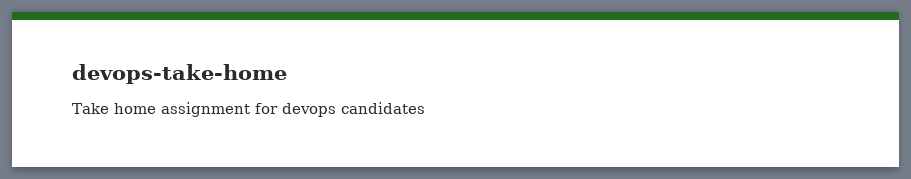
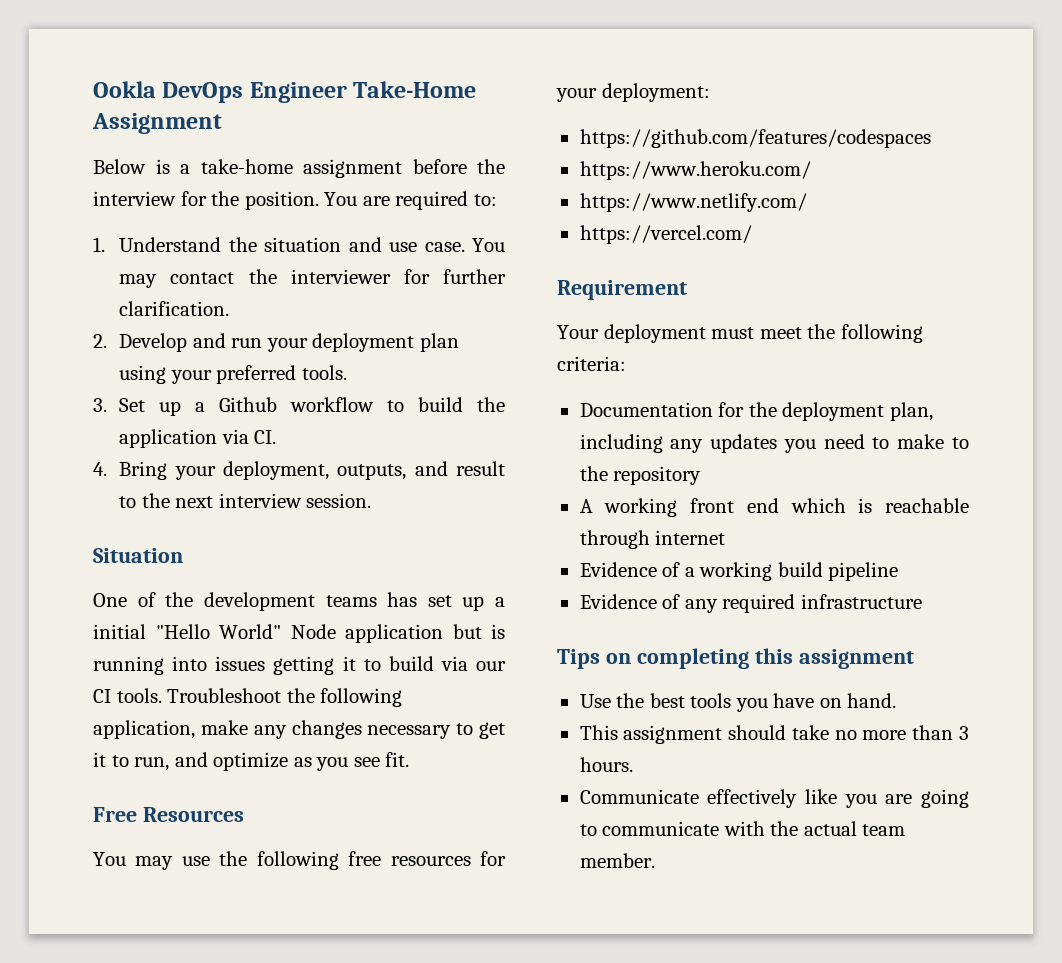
- devops-take-home
- Take home assignment for devops candidates
+ Ookla DevOps Engineer Take-Home Assignment
+ Below is a take-home assignment before the interview for the position. You are required to:
+ 1. Understand the situation and use case. You may contact the interviewer for further clarification.
+ 2. Develop and run your deployment plan using your preferred tools.
+ 3. Set up a Github workflow to build the application via CI.
+ 4. Bring your deployment, outputs, and result to the next interview session.
+ Situation
+ One of the development teams has set up a initial "Hello World" Node application but is running into issues getting it to build via our CI tools. Troubleshoot the following application, make any changes necessary to get it to run, and optimize as you see fit.
+ Free Resources
+ You may use the following free resources for your deployment:
+ https://github.com/features/codespaces
+ https://www.heroku.com/
+ https://www.netlify.com/
+ https://vercel.com/
+ Requirement
+ Your deployment must meet the following criteria:
+ Documentation for the deployment plan, including any updates you need to make to the repository
+ A working front end which is reachable through internet
+ Evidence of a working build pipeline
+ Evidence of any required infrastructure
+ Tips on completing this assignment
+ Use the best tools you have on hand.
+ This assignment should take no more than 3 hours.
+ Communicate effectively like you are going to communicate with the actual team member.

